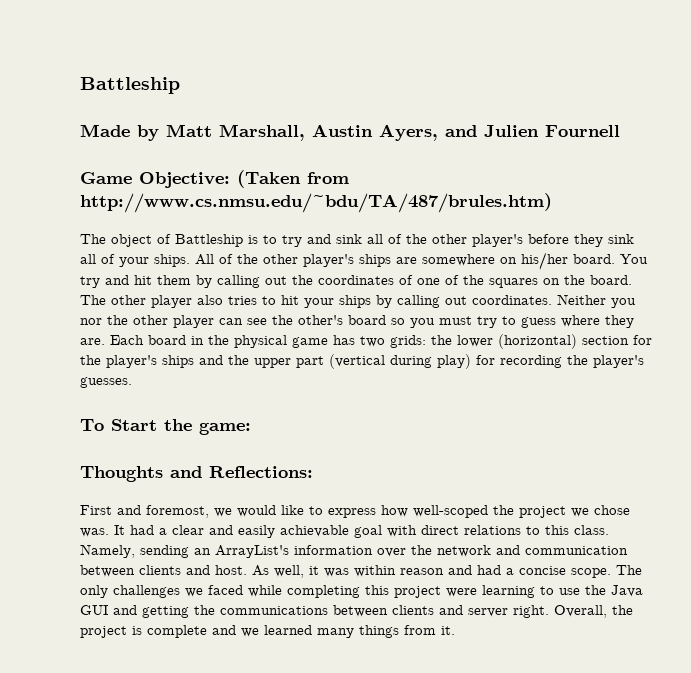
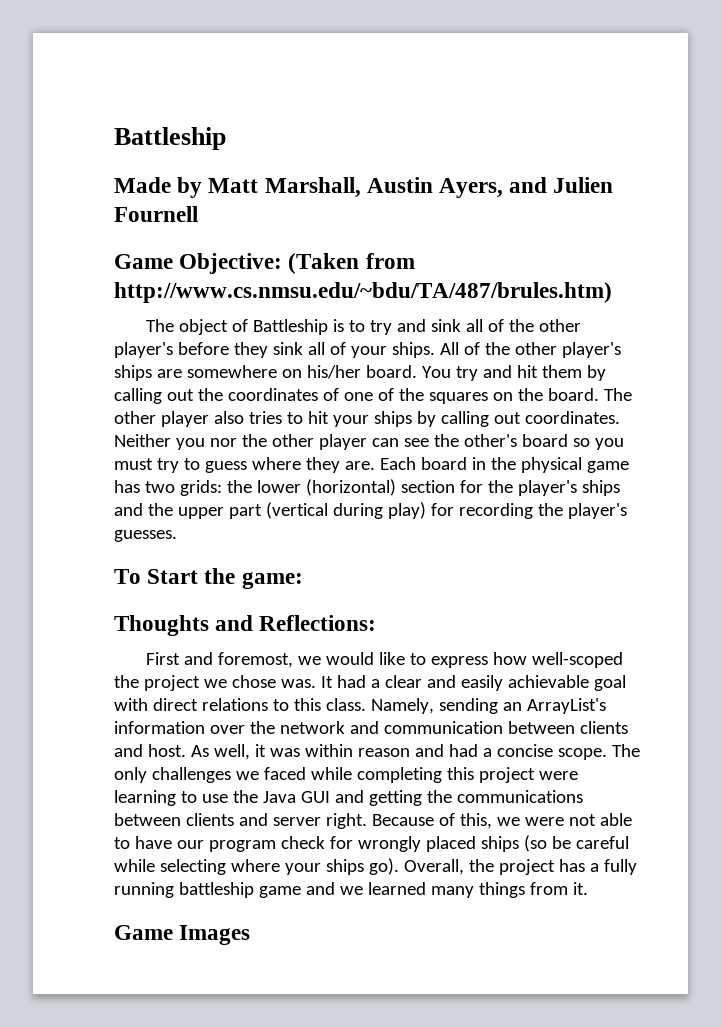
- Overall, the project is complete and we learned many things from it.
+ Because of this, we were not able to have our program check for wrongly placed ships (so be careful while selecting where your ships go). Overall, the project has a fully running battleship game and we learned many things from it.
+ Game Images

